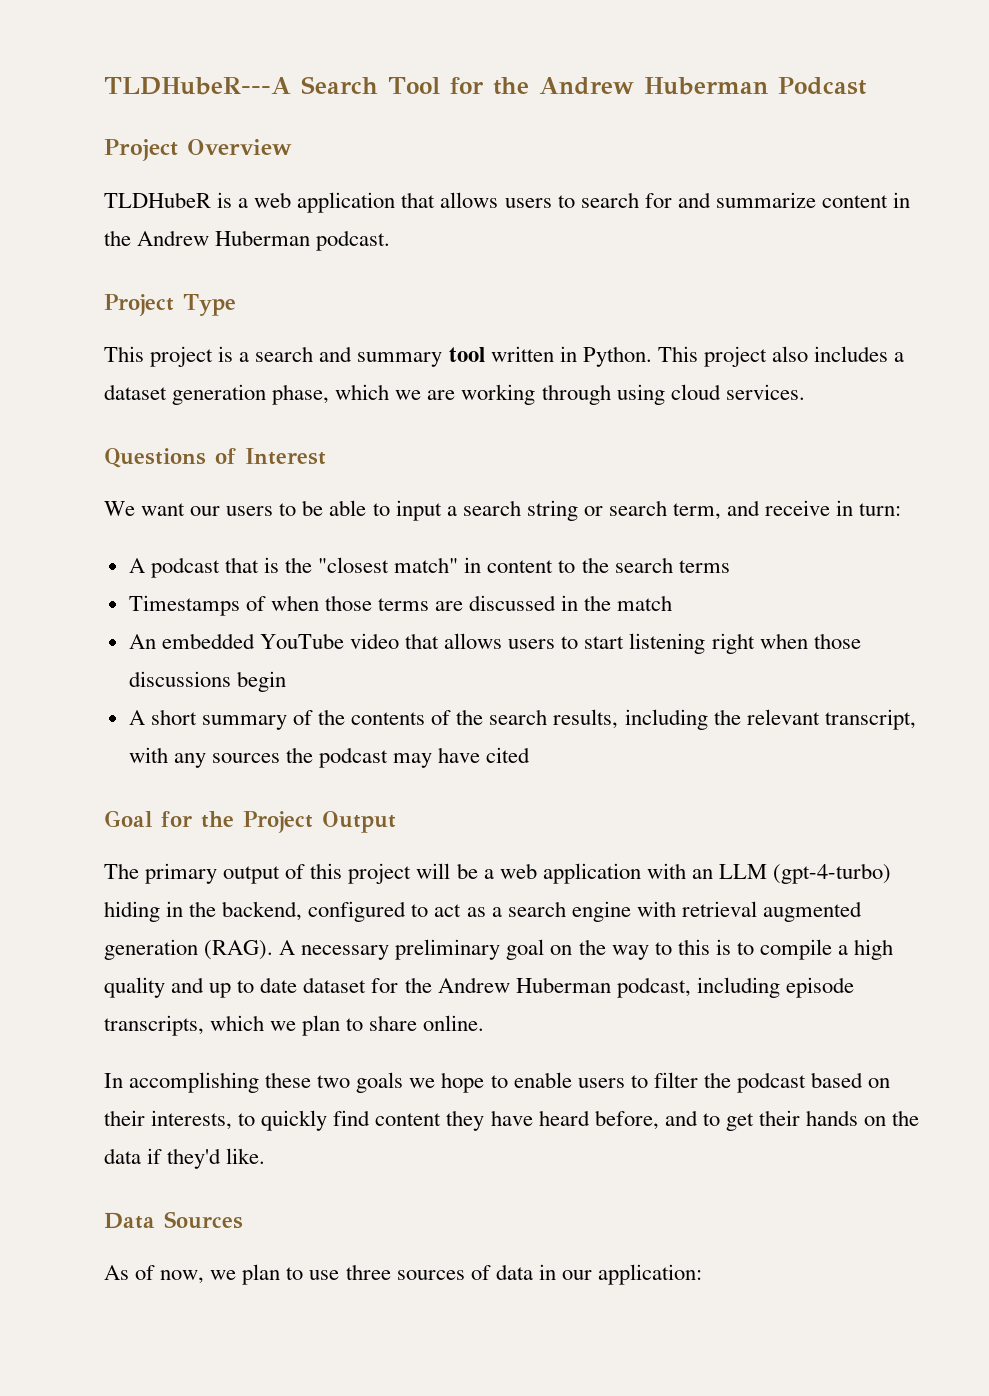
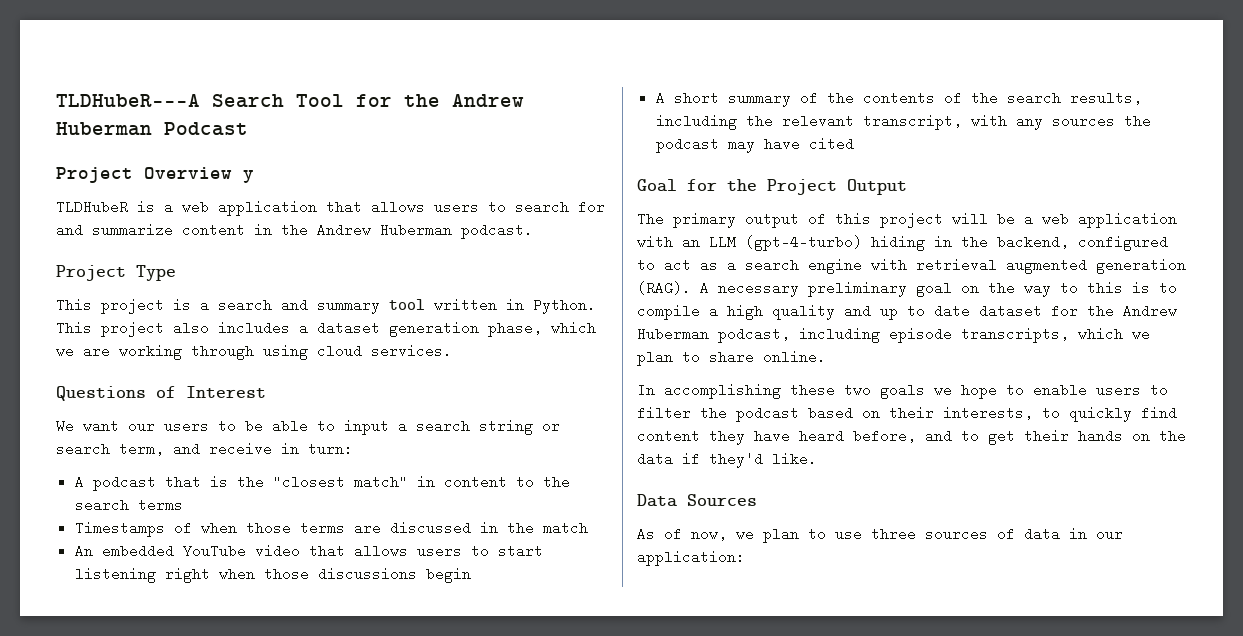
- Project Overview
+ Project Overview y

